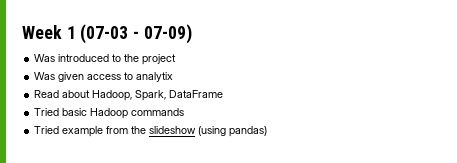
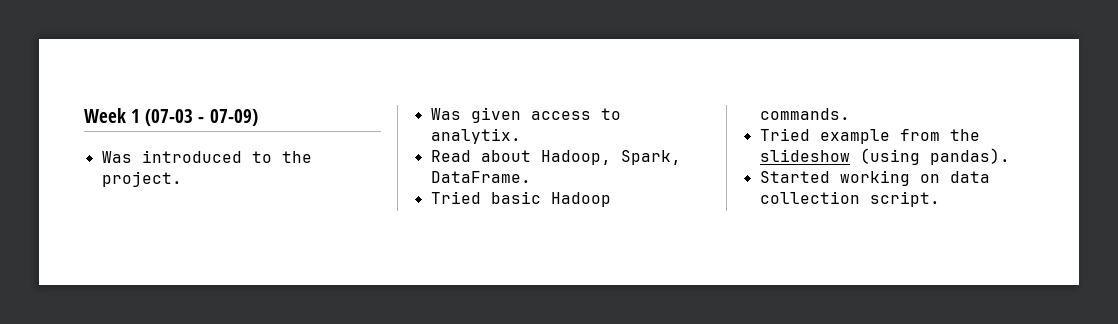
- Was introduced to the project
+ Was introduced to the project.
- Was given access to analytix
+ Was given access to analytix.
- Read about Hadoop, Spark, DataFrame
+ Read about Hadoop, Spark, DataFrame.
- Tried basic Hadoop commands
+ Tried basic Hadoop commands.
- Tried example from the slideshow (using pandas)
+ Tried example from the slideshow (using pandas).
+ Started working on data collection script.

